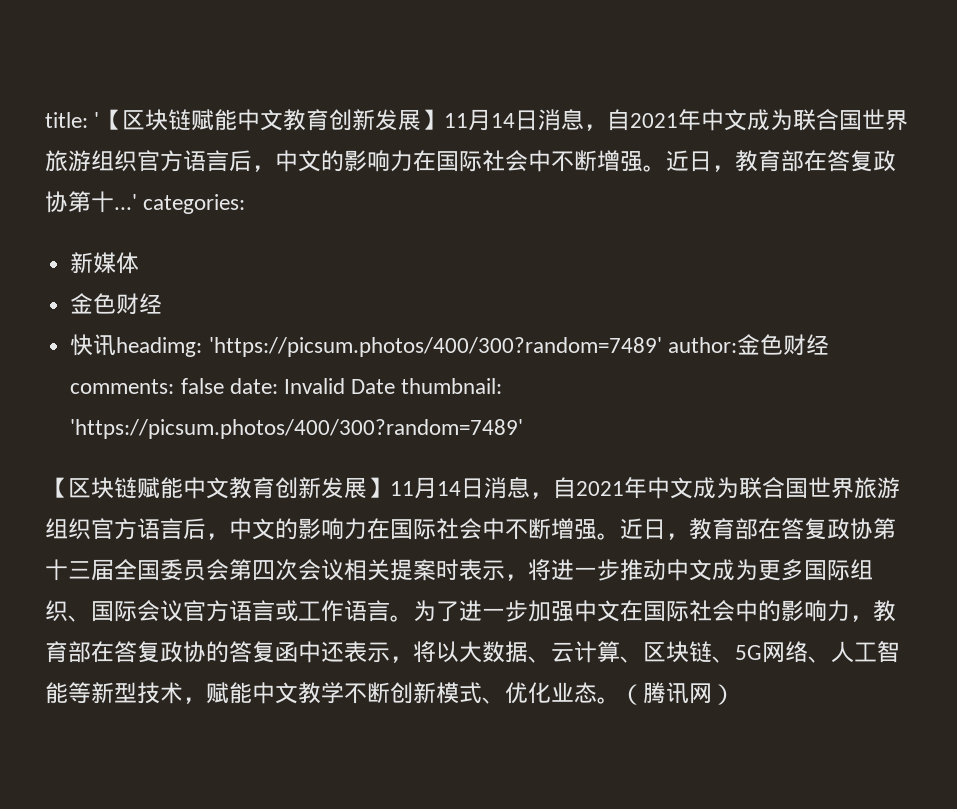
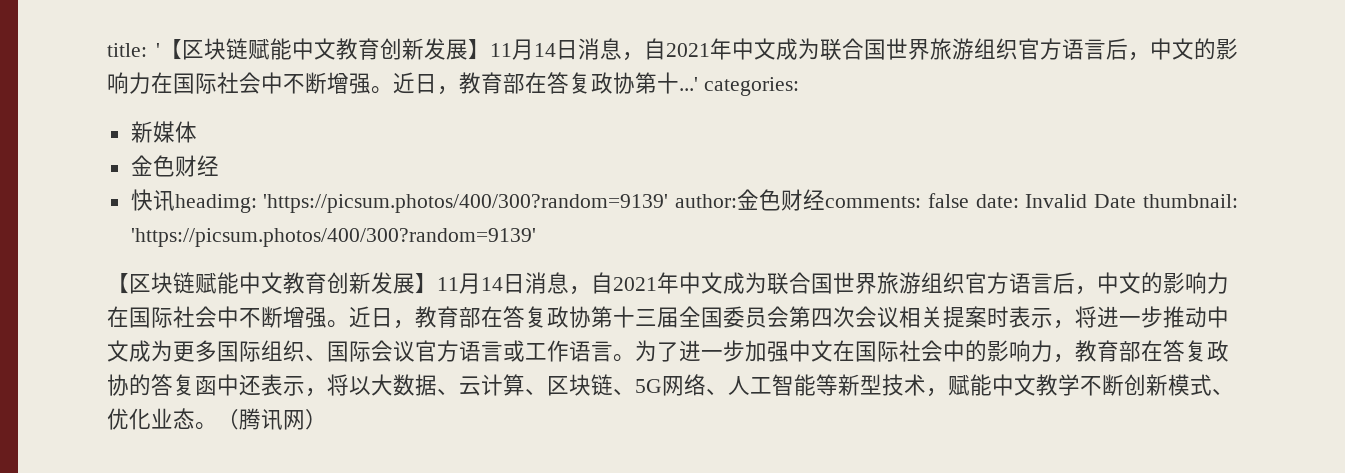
- 快讯headimg: 'https://picsum.photos/400/300?random=7489' author:金色财经comments: false date: Invalid Date thumbnail: 'https://picsum.photos/400/300?random=7489'
+ 快讯headimg: 'https://picsum.photos/400/300?random=9139' author:金色财经comments: false date: Invalid Date thumbnail: 'https://picsum.photos/400/300?random=9139'

